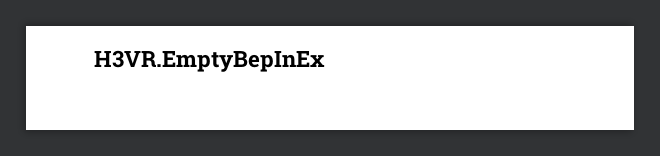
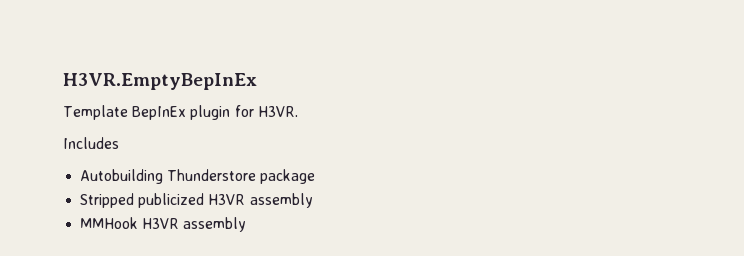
+ Template BepInEx plugin for H3VR.
+ Includes
+ Autobuilding Thunderstore package
+ Stripped publicized H3VR assembly
+ MMHook H3VR assembly

